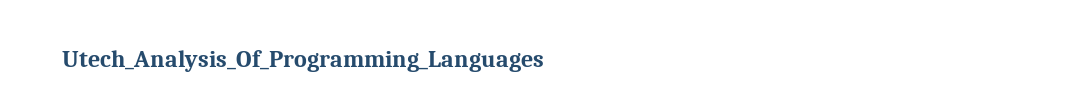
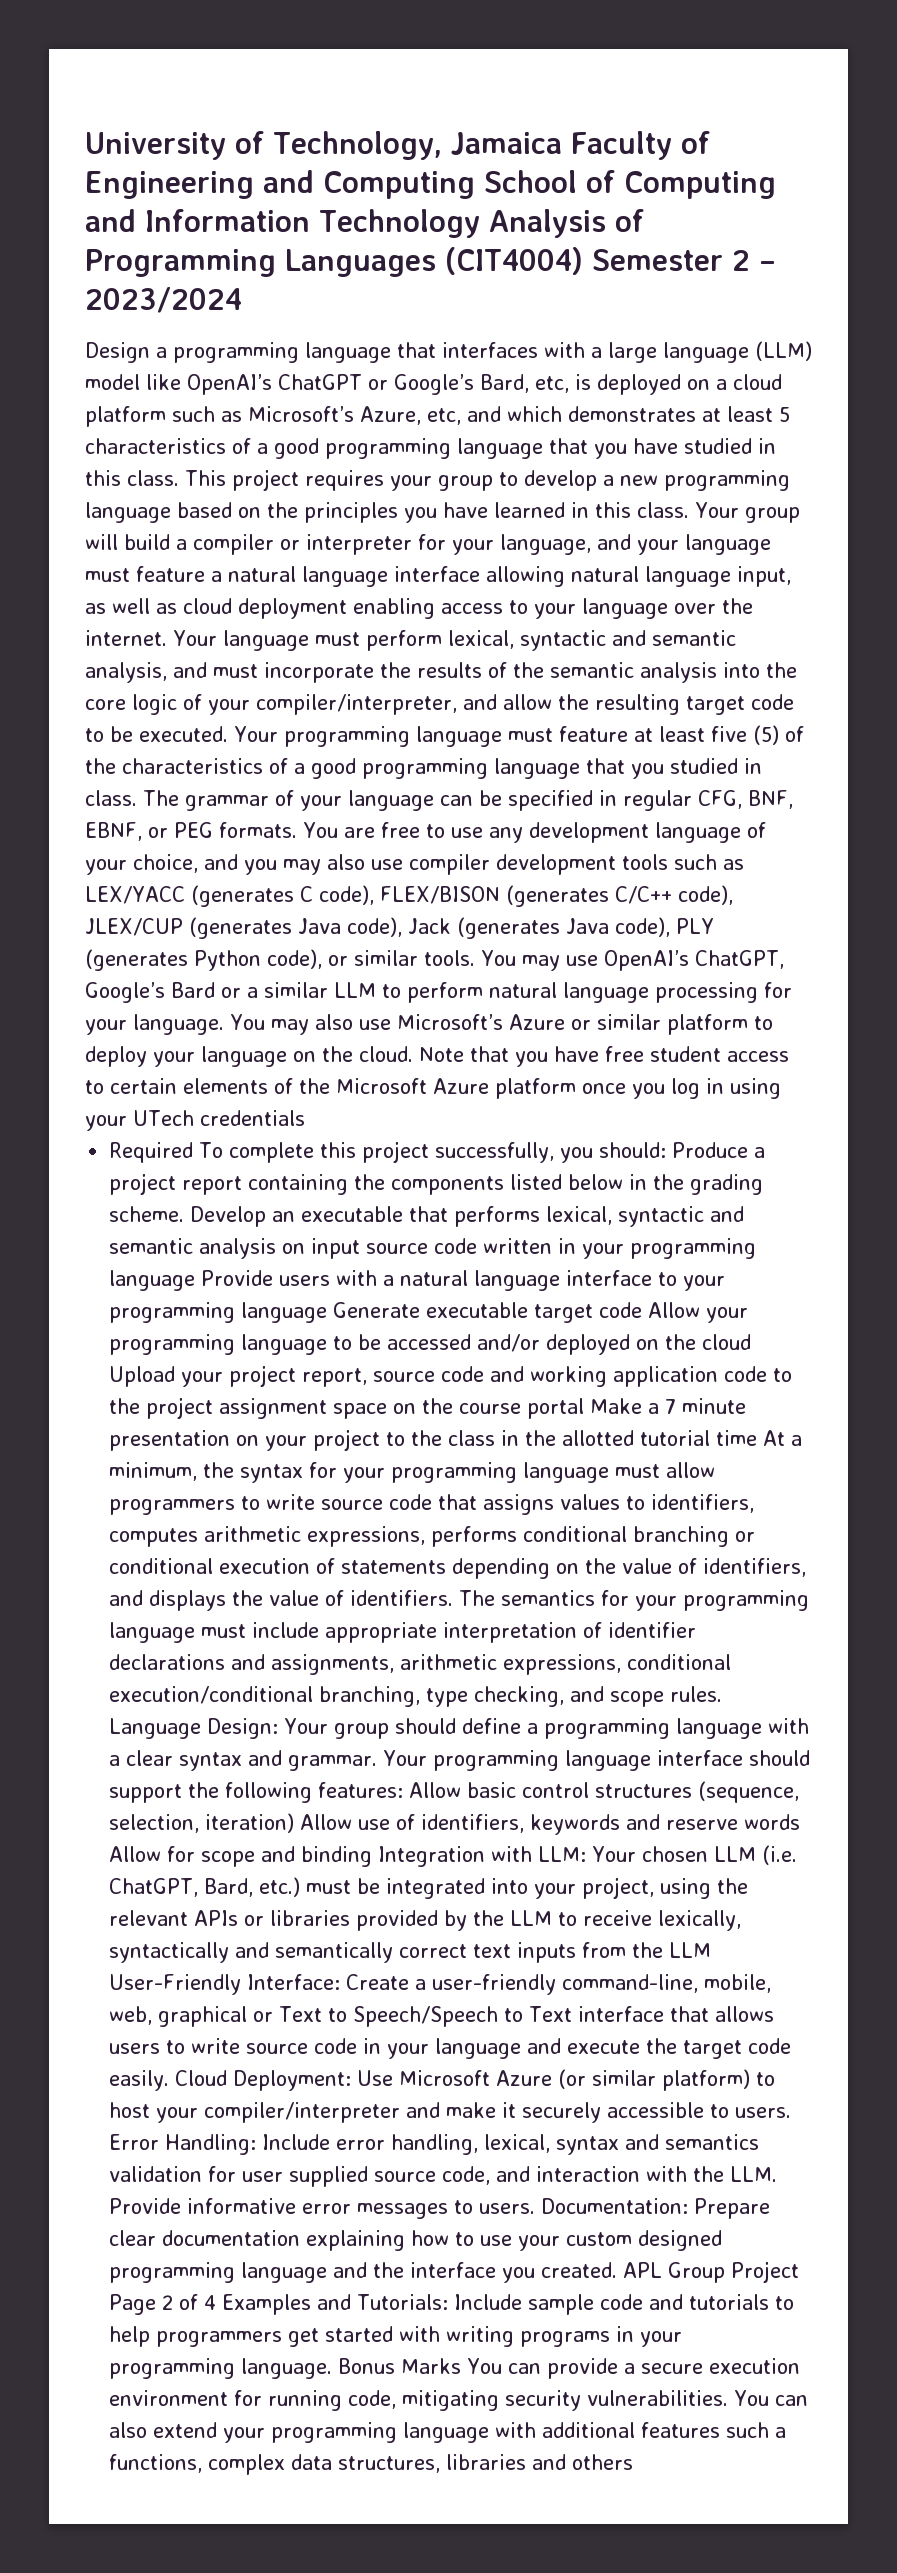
- Utech_Analysis_Of_Programming_Languages
+ University of Technology, Jamaica Faculty of Engineering and Computing School of Computing and Information Technology Analysis of Programming Languages (CIT4004) Semester 2 – 2023/2024
+ Design a programming language that interfaces with a large language (LLM) model like OpenAI’s ChatGPT or Google’s Bard, etc, is deployed on a cloud platform such as Microsoft’s Azure, etc, and which demonstrates at least 5 characteristics of a good programming language that you have studied in this class. This project requires your group to develop a new programming language based on the principles you have learned in this class. Your group will build a compiler or interpreter for your language, and your language must feature a natural language interface allowing natural language input, as well as cloud deployment enabling access to your language over the internet. Your language must perform lexical, syntactic and semantic analysis, and must incorporate the results of the semantic analysis into the core logic of your compiler/interpreter, and allow the resulting target code to be executed. Your programming language must feature at least five (5) of the characteristics of a good programming language that you studied in class. The grammar of your language can be specified in regular CFG, BNF, EBNF, or PEG formats. You are free to use any development language of your choice, and you may also use compiler development tools such as LEX/YACC (generates C code), FLEX/BISON (generates C/C++ code), JLEX/CUP (generates Java code), Jack (generates Java code), PLY (generates Python code), or similar tools. You may use OpenAI’s ChatGPT, Google’s Bard or a similar LLM to perform natural language processing for your language. You may also use Microsoft’s Azure or similar platform to deploy your language on the cloud. Note that you have free student access to certain elements of the Microsoft Azure platform once you log in using your UTech credentials
+ Required To complete this project successfully, you should: Produce a project report containing the components listed below in the grading scheme. Develop an executable that performs lexical, syntactic and semantic analysis on input source code written in your programming language Provide users with a natural language interface to your programming language Generate executable target code Allow your programming language to be accessed and/or deployed on the cloud Upload your project report, source code and working application code to the project assignment space on the course portal Make a 7 minute presentation on your project to the class in the allotted tutorial time At a minimum, the syntax for your programming language must allow programmers to write source code that assigns values to identifiers, computes arithmetic expressions, performs conditional branching or conditional execution of statements depending on the value of identifiers, and displays the value of identifiers. The semantics for your programming language must include appropriate interpretation of identifier declarations and assignments, arithmetic expressions, conditional execution/conditional branching, type checking, and scope rules. Language Design: Your group should define a programming language with a clear syntax and grammar. Your programming language interface should support the following features: Allow basic control structures (sequence, selection, iteration) Allow use of identifiers, keywords and reserve words Allow for scope and binding Integration with LLM: Your chosen LLM (i.e. ChatGPT, Bard, etc.) must be integrated into your project, using the relevant APIs or libraries provided by the LLM to receive lexically, syntactically and semantically correct text inputs from the LLM User-Friendly Interface: Create a user-friendly command-line, mobile, web, graphical or Text to Speech/Speech to Text interface that allows users to write source code in your language and execute the target code easily. Cloud Deployment: Use Microsoft Azure (or similar platform) to host your compiler/interpreter and make it securely accessible to users. Error Handling: Include error handling, lexical, syntax and semantics validation for user supplied source code, and interaction with the LLM. Provide informative error messages to users. Documentation: Prepare clear documentation explaining how to use your custom designed programming language and the interface you created. APL Group Project Page 2 of 4 Examples and Tutorials: Include sample code and tutorials to help programmers get started with writing programs in your programming language. Bonus Marks You can provide a secure execution environment for running code, mitigating security vulnerabilities. You can also extend your programming language with additional features such a functions, complex data structures, libraries and others

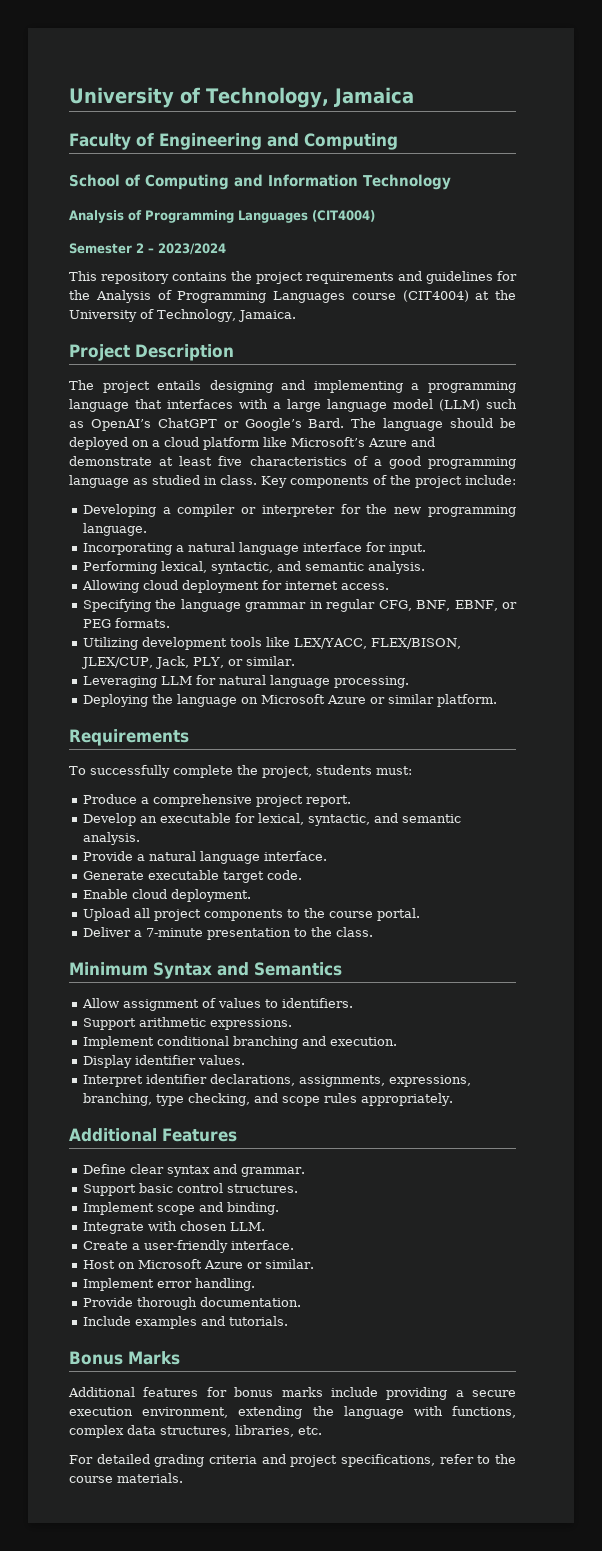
- University of Technology, Jamaica Faculty of Engineering and Computing School of Computing and Information Technology Analysis of Programming Languages (CIT4004) Semester 2 – 2023/2024
+ University of Technology, Jamaica
+ Faculty of Engineering and Computing
+ School of Computing and Information Technology
+ Analysis of Programming Languages (CIT4004)
+ Semester 2 – 2023/2024
- Design a programming language that interfaces with a large language (LLM) model like OpenAI’s ChatGPT or Google’s Bard, etc, is deployed on a cloud platform such as Microsoft’s Azure, etc, and which demonstrates at least 5 characteristics of a good programming language that you have studied in this class. This project requires your group to develop a new programming language based on the principles you have learned in this class. Your group will build a compiler or interpreter for your language, and your language must feature a natural language interface allowing natural language input, as well as cloud deployment enabling access to your language over the internet. Your language must perform lexical, syntactic and semantic analysis, and must incorporate the results of the semantic analysis into the core logic of your compiler/interpreter, and allow the resulting target code to be executed. Your programming language must feature at least five (5) of the characteristics of a good programming language that you studied in class. The grammar of your language can be specified in regular CFG, BNF, EBNF, or PEG formats. You are free to use any development language of your choice, and you may also use compiler development tools such as LEX/YACC (generates C code), FLEX/BISON (generates C/C++ code), JLEX/CUP (generates Java code), Jack (generates Java code), PLY (generates Python code), or similar tools. You may use OpenAI’s ChatGPT, Google’s Bard or a similar LLM to perform natural language processing for your language. You may also use Microsoft’s Azure or similar platform to deploy your language on the cloud. Note that you have free student access to certain elements of the Microsoft Azure platform once you log in using your UTech credentials
- Required To complete this project successfully, you should: Produce a project report containing the components listed below in the grading scheme. Develop an executable that performs lexical, syntactic and semantic analysis on input source code written in your programming language Provide users with a natural language interface to your programming language Generate executable target code Allow your programming language to be accessed and/or deployed on the cloud Upload your project report, source code and working application code to the project assignment space on the course portal Make a 7 minute presentation on your project to the class in the allotted tutorial time At a minimum, the syntax for your programming language must allow programmers to write source code that assigns values to identifiers, computes arithmetic expressions, performs conditional branching or conditional execution of statements depending on the value of identifiers, and displays the value of identifiers. The semantics for your programming language must include appropriate interpretation of identifier declarations and assignments, arithmetic expressions, conditional execution/conditional branching, type checking, and scope rules. Language Design: Your group should define a programming language with a clear syntax and grammar. Your programming language interface should support the following features: Allow basic control structures (sequence, selection, iteration) Allow use of identifiers, keywords and reserve words Allow for scope and binding Integration with LLM: Your chosen LLM (i.e. ChatGPT, Bard, etc.) must be integrated into your project, using the relevant APIs or libraries provided by the LLM to receive lexically, syntactically and semantically correct text inputs from the LLM User-Friendly Interface: Create a user-friendly command-line, mobile, web, graphical or Text to Speech/Speech to Text interface that allows users to write source code in your language and execute the target code easily. Cloud Deployment: Use Microsoft Azure (or similar platform) to host your compiler/interpreter and make it securely accessible to users. Error Handling: Include error handling, lexical, syntax and semantics validation for user supplied source code, and interaction with the LLM. Provide informative error messages to users. Documentation: Prepare clear documentation explaining how to use your custom designed programming language and the interface you created. APL Group Project Page 2 of 4 Examples and Tutorials: Include sample code and tutorials to help programmers get started with writing programs in your programming language. Bonus Marks You can provide a secure execution environment for running code, mitigating security vulnerabilities. You can also extend your programming language with additional features such a functions, complex data structures, libraries and others
+ This repository contains the project requirements and guidelines for the Analysis of Programming Languages course (CIT4004) at the University of Technology, Jamaica.
+ Project Description
+ The project entails designing and implementing a programming language that interfaces with a large language model (LLM) such as OpenAI’s ChatGPT or Google’s Bard. The language should be deployed on a cloud platform like Microsoft’s Azure and demonstrate at least five characteristics of a good programming language as studied in class. Key components of the project include:
+ Developing a compiler or interpreter for the new programming language.
+ Incorporating a natural language interface for input.
+ Performing lexical, syntactic, and semantic analysis.
+ Allowing cloud deployment for internet access.
+ Specifying the language grammar in regular CFG, BNF, EBNF, or PEG formats.
+ Utilizing development tools like LEX/YACC, FLEX/BISON, JLEX/CUP, Jack, PLY, or similar.
+ Leveraging LLM for natural language processing.
+ Deploying the language on Microsoft Azure or similar platform.
+ Requirements
+ To successfully complete the project, students must:
+ Produce a comprehensive project report.
+ Develop an executable for lexical, syntactic, and semantic analysis.
+ Provide a natural language interface.
+ Generate executable target code.
+ Enable cloud deployment.
+ Upload all project components to the course portal.
+ Deliver a 7-minute presentation to the class.
+ Minimum Syntax and Semantics
+ Allow assignment of values to identifiers.
+ Support arithmetic expressions.
+ Implement conditional branching and execution.
+ Display identifier values.
+ Interpret identifier declarations, assignments, expressions, branching, type checking, and scope rules appropriately.
+ Additional Features
+ Define clear syntax and grammar.
+ Support basic control structures.
+ Implement scope and binding.
+ Integrate with chosen LLM.
+ Create a user-friendly interface.
+ Host on Microsoft Azure or similar.
+ Implement error handling.
+ Provide thorough documentation.
+ Include examples and tutorials.
+ Bonus Marks
+ Additional features for bonus marks include providing a secure execution environment, extending the language with functions, complex data structures, libraries, etc.
+ For detailed grading criteria and project specifications, refer to the course materials.

